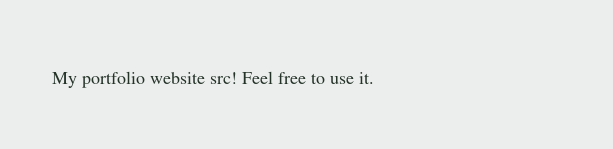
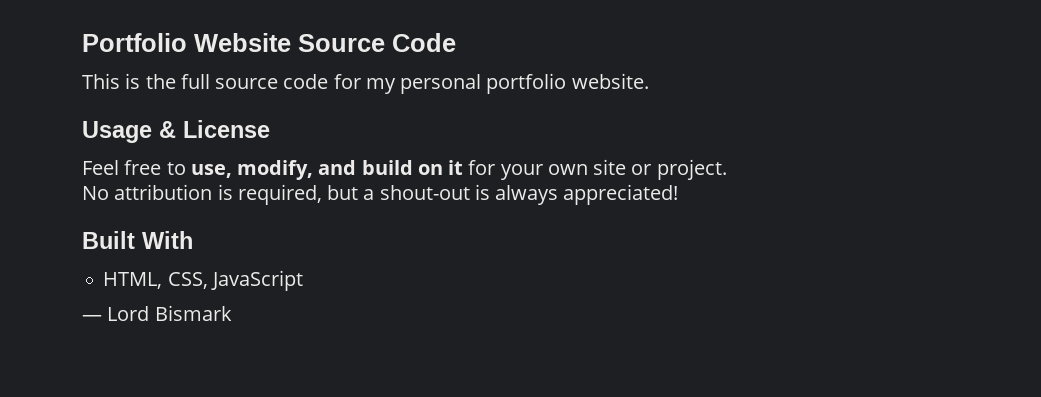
- My portfolio website src! Feel free to use it.
+ Portfolio Website Source Code
+ This is the full source code for my personal portfolio website.
+ Usage & License
+ Feel free to use, modify, and build on it for your own site or project.
+ No attribution is required, but a shout-out is always appreciated!
+ Built With
+ HTML, CSS, JavaScript
+ — Lord Bismark

